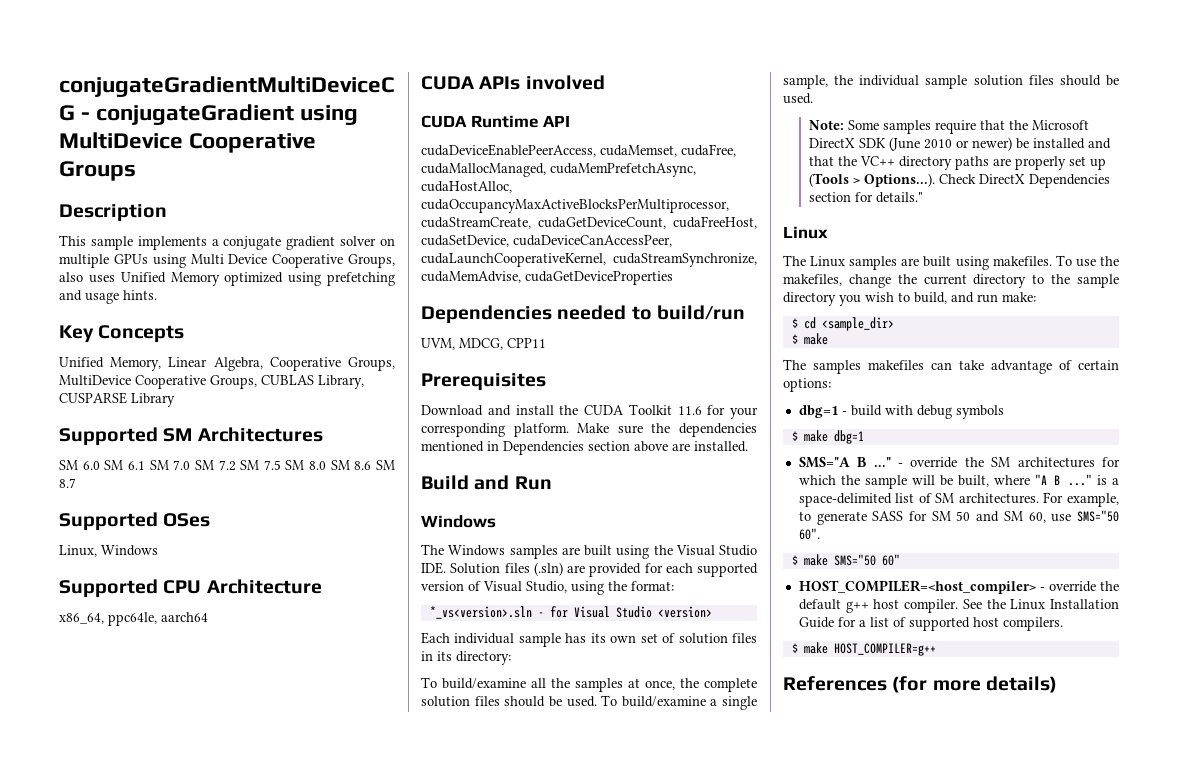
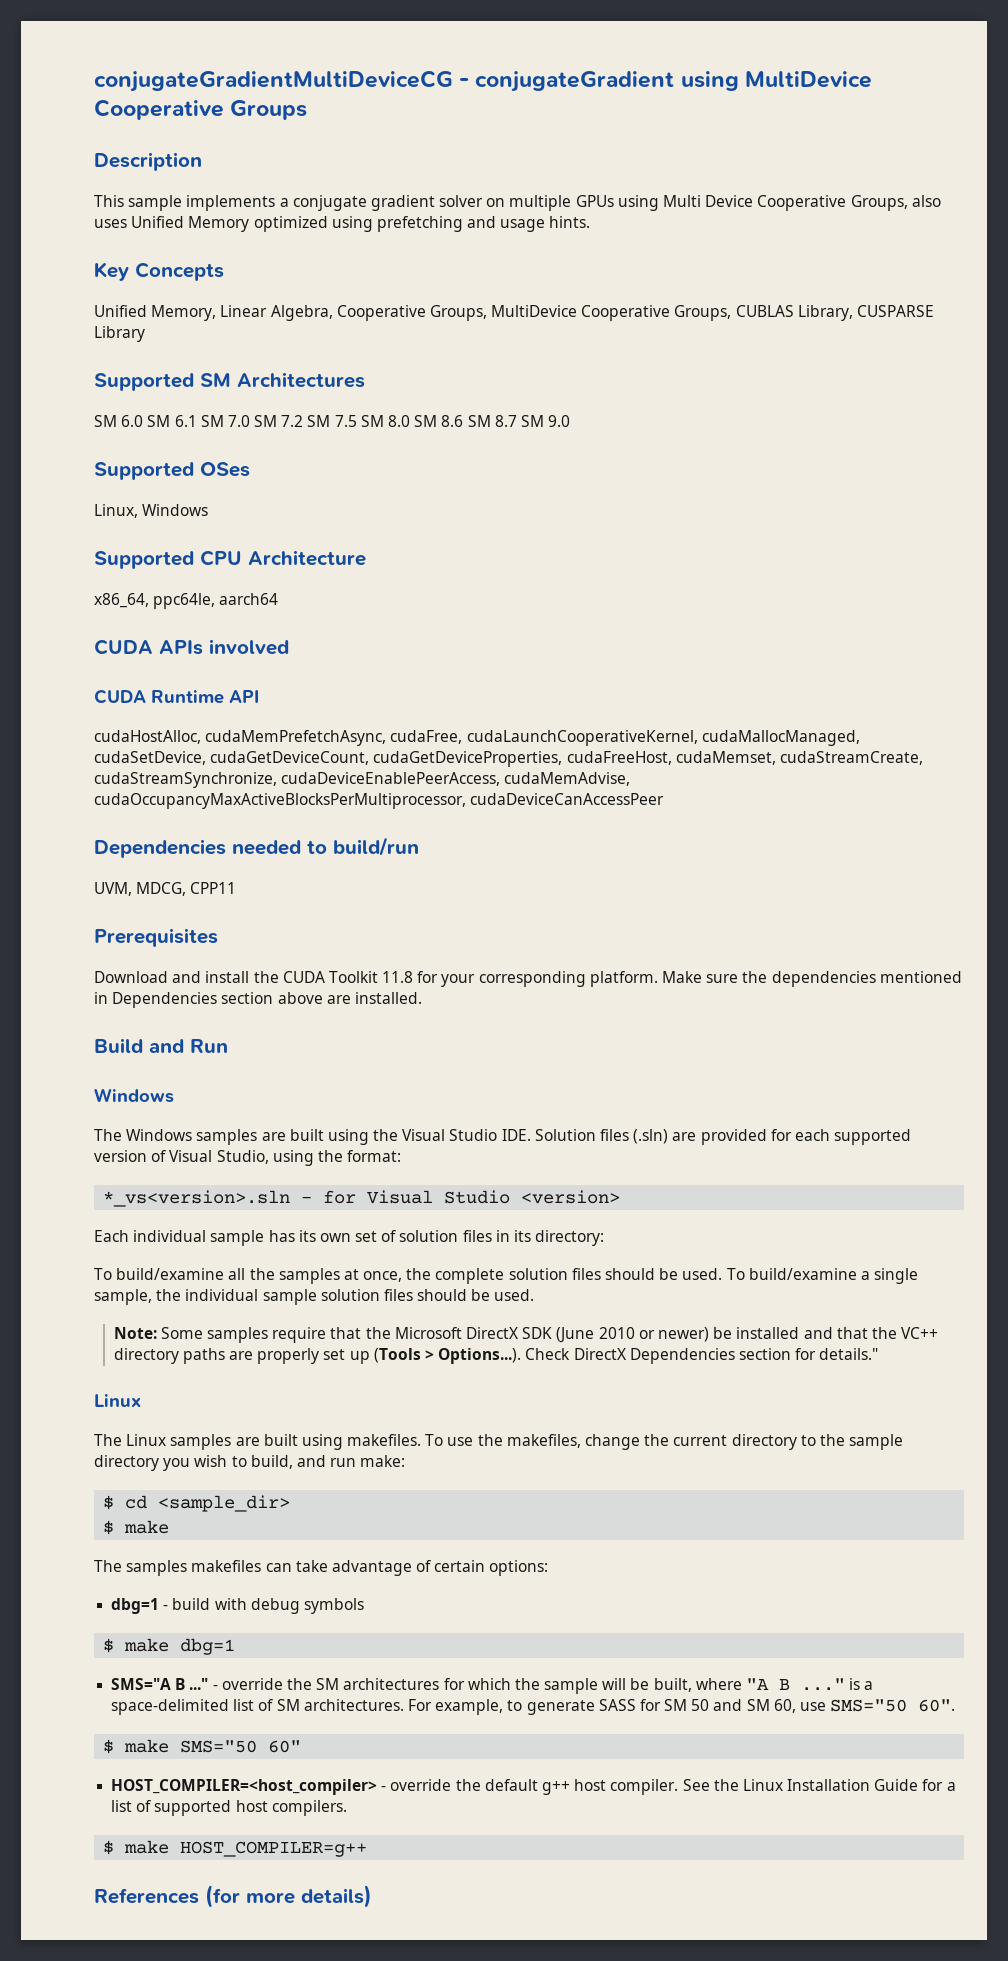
- SM 6.0 SM 6.1 SM 7.0 SM 7.2 SM 7.5 SM 8.0 SM 8.6 SM 8.7
+ SM 6.0 SM 6.1 SM 7.0 SM 7.2 SM 7.5 SM 8.0 SM 8.6 SM 8.7 SM 9.0
- cudaDeviceEnablePeerAccess, cudaMemset, cudaFree, cudaMallocManaged, cudaMemPrefetchAsync, cudaHostAlloc, cudaOccupancyMaxActiveBlocksPerMultiprocessor, cudaStreamCreate, cudaGetDeviceCount, cudaFreeHost, cudaSetDevice, cudaDeviceCanAccessPeer, cudaLaunchCooperativeKernel, cudaStreamSynchronize, cudaMemAdvise, cudaGetDeviceProperties
+ cudaHostAlloc, cudaMemPrefetchAsync, cudaFree, cudaLaunchCooperativeKernel, cudaMallocManaged, cudaSetDevice, cudaGetDeviceCount, cudaGetDeviceProperties, cudaFreeHost, cudaMemset, cudaStreamCreate, cudaStreamSynchronize, cudaDeviceEnablePeerAccess, cudaMemAdvise, cudaOccupancyMaxActiveBlocksPerMultiprocessor, cudaDeviceCanAccessPeer
- Download and install the CUDA Toolkit 11.6 for your corresponding platform.
+ Download and install the CUDA Toolkit 11.8 for your corresponding platform.

